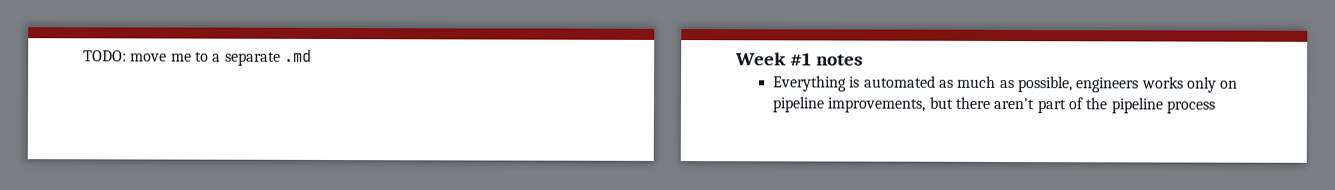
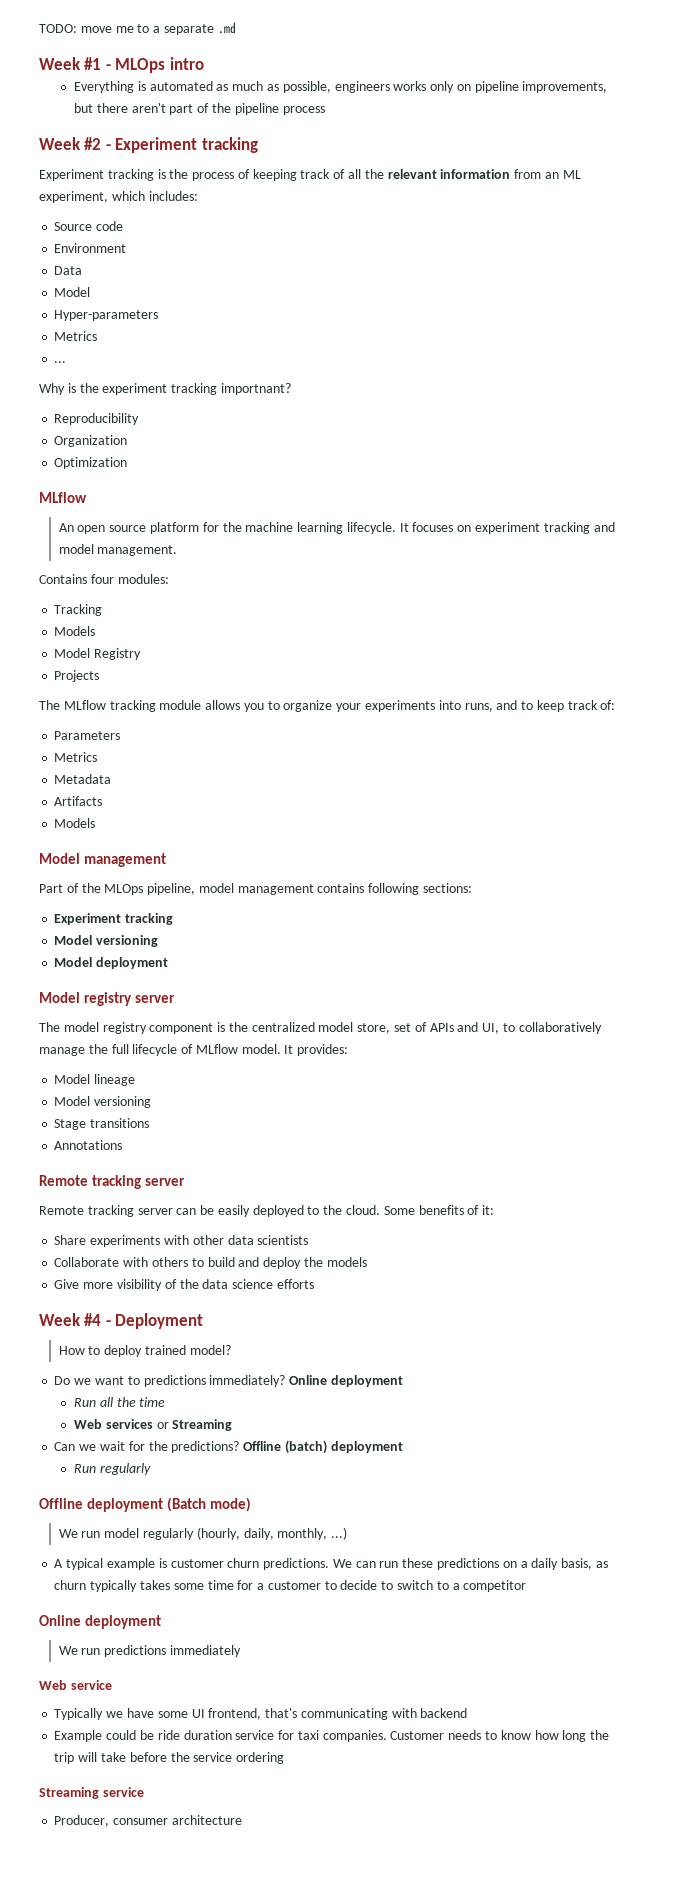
- Week #1 notes
+ Week #1 - MLOps intro
+ Week #2 - Experiment tracking
+ Experiment tracking is the process of keeping track of all the relevant information from an ML experiment, which includes:
+ Source code
+ Environment
+ Data
+ Model
+ Hyper-parameters
+ Metrics
+ ...
+ Why is the experiment tracking importnant?
+ Reproducibility
+ Organization
+ Optimization
+ MLflow
+ An open source platform for the machine learning lifecycle. It focuses on experiment tracking and model management.
+ Contains four modules:
+ Tracking
+ Models
+ Model Registry
+ Projects
+ The MLflow tracking module allows you to organize your experiments into runs, and to keep track of:
+ Parameters
+ Metrics
+ Metadata
+ Artifacts
+ Models
+ Model management
+ Part of the MLOps pipeline, model management contains following sections:
+ Experiment tracking
+ Model versioning
+ Model deployment
+ Model registry server
+ The model registry component is the centralized model store, set of APIs and UI, to collaboratively manage the full lifecycle of MLflow model. It provides:
+ Model lineage
+ Model versioning
+ Stage transitions
+ Annotations
+ Remote tracking server
+ Remote tracking server can be easily deployed to the cloud. Some benefits of it:
+ Share experiments with other data scientists
+ Collaborate with others to build and deploy the models
+ Give more visibility of the data science efforts
+ Week #4 - Deployment
+ How to deploy trained model?
+ Do we want to predictions immediately? Online deployment
+ Run all the time
+ Web services or Streaming
+ Can we wait for the predictions? Offline (batch) deployment
+ Run regularly
+ Offline deployment (Batch mode)
+ We run model regularly (hourly, daily, monthly, ...)
+ A typical example is customer churn predictions. We can run these predictions on a daily basis, as churn typically takes some time for a customer to decide to switch to a competitor
+ Online deployment
+ We run predictions immediately
+ Web service
+ Typically we have some UI frontend, that's communicating with backend
+ Example could be ride duration service for taxi companies. Customer needs to know how long the trip will take before the service ordering
+ Streaming service
+ Producer, consumer architecture

